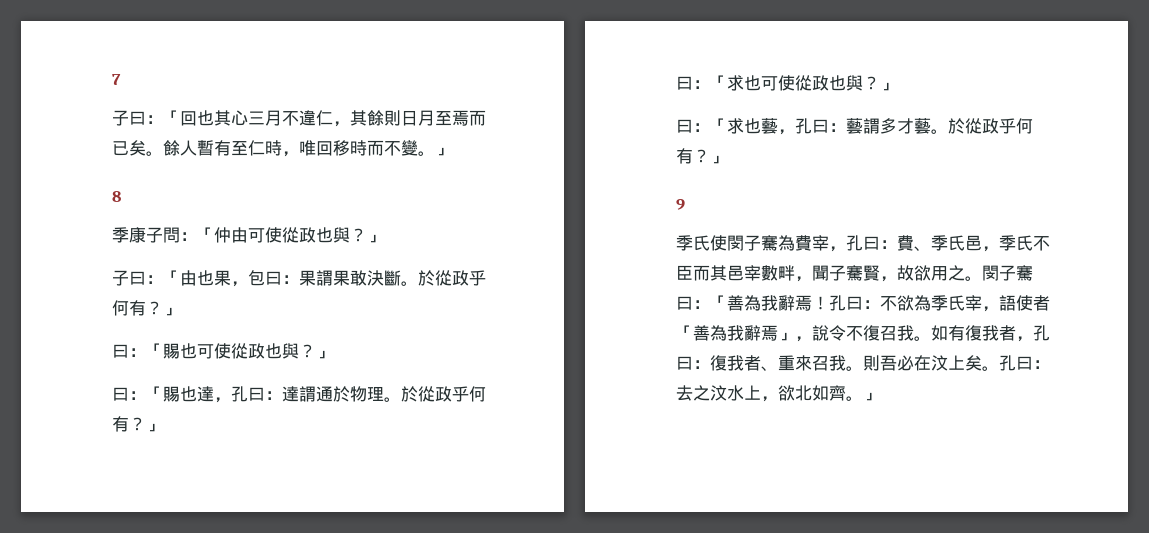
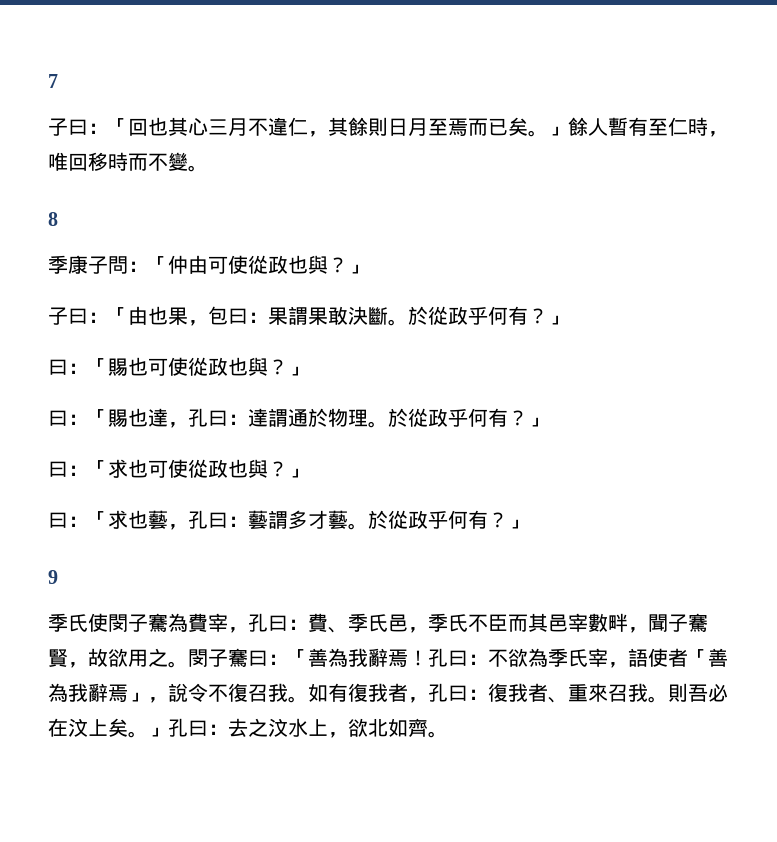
- 子曰：「回也其心三月不違仁，其餘則日月至焉而已矣。餘人暫有至仁時，唯回移時而不變。」
+ 子曰：「回也其心三月不違仁，其餘則日月至焉而已矣。」餘人暫有至仁時，唯回移時而不變。
- 則吾必在汶上矣。孔曰：去之汶水上，欲北如齊。」
+ 則吾必在汶上矣。」孔曰：去之汶水上，欲北如齊。

